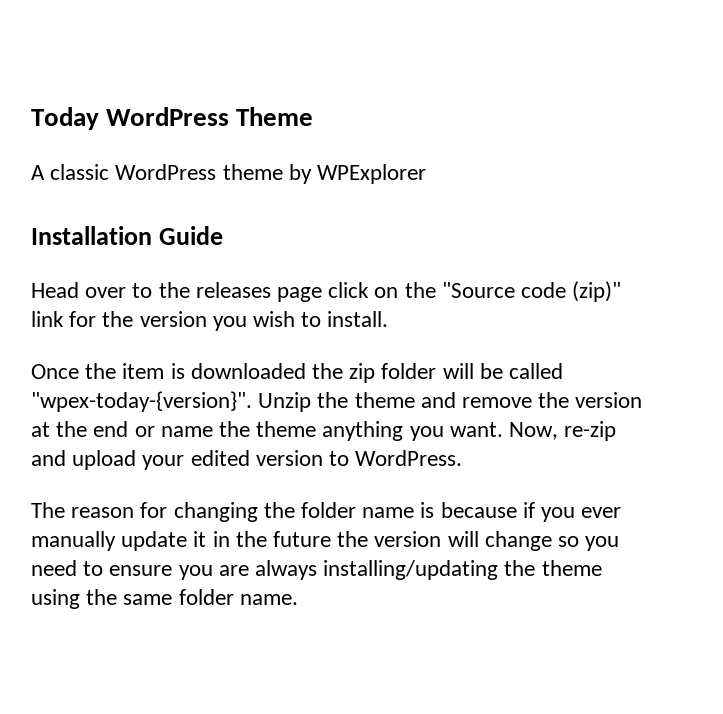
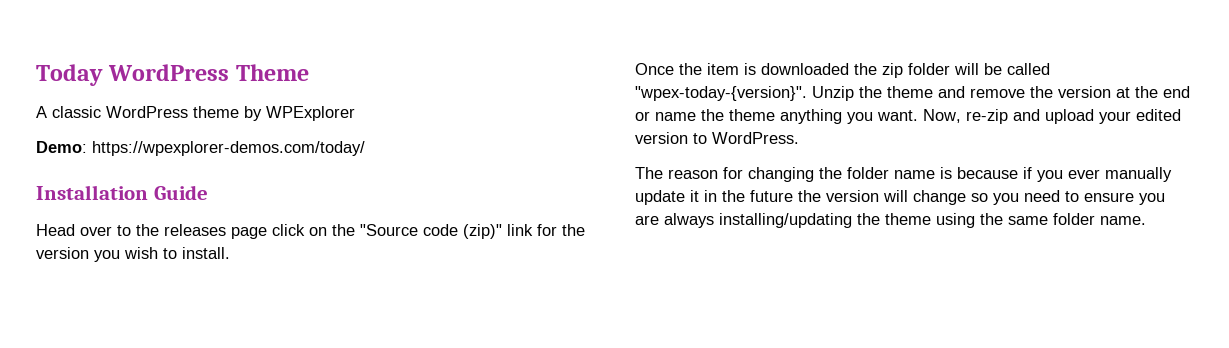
+ Demo: https://wpexplorer-demos.com/today/

